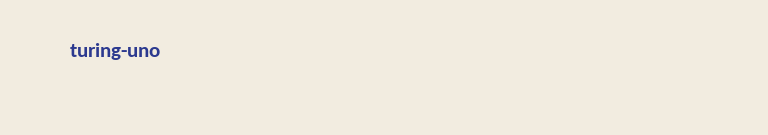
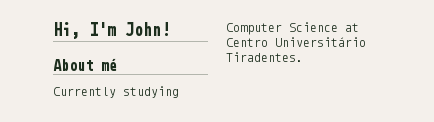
- turing-uno
+ Hi, I'm John!
+ About mé
+ Currently studying Computer Science at Centro Universitário Tiradentes.

